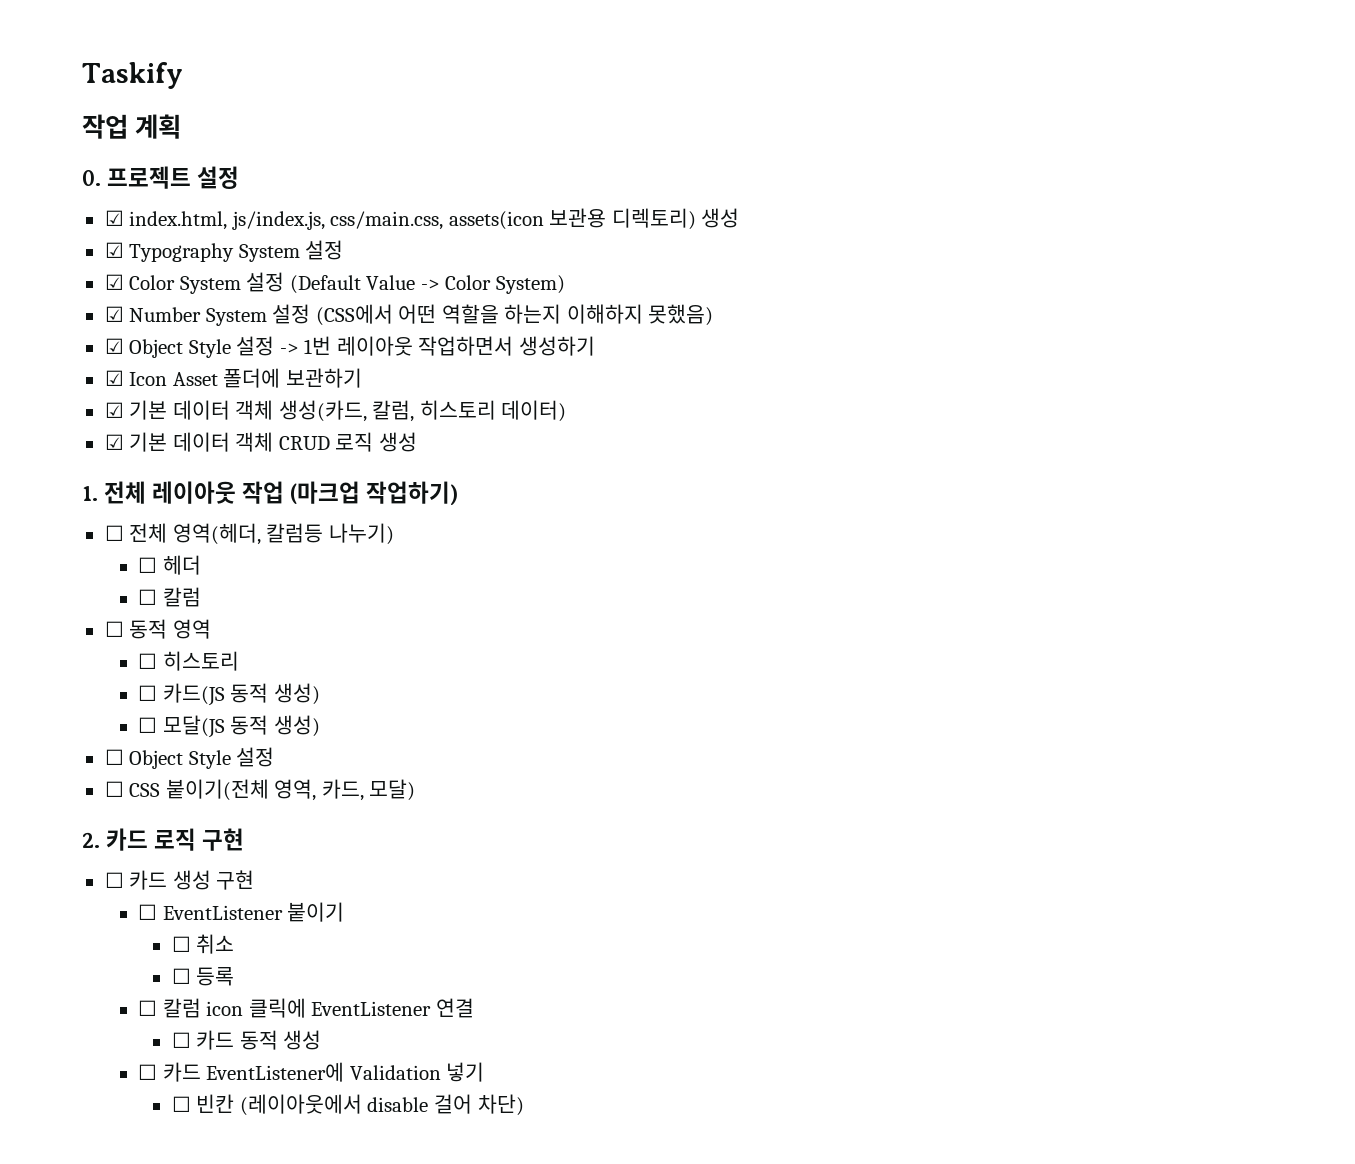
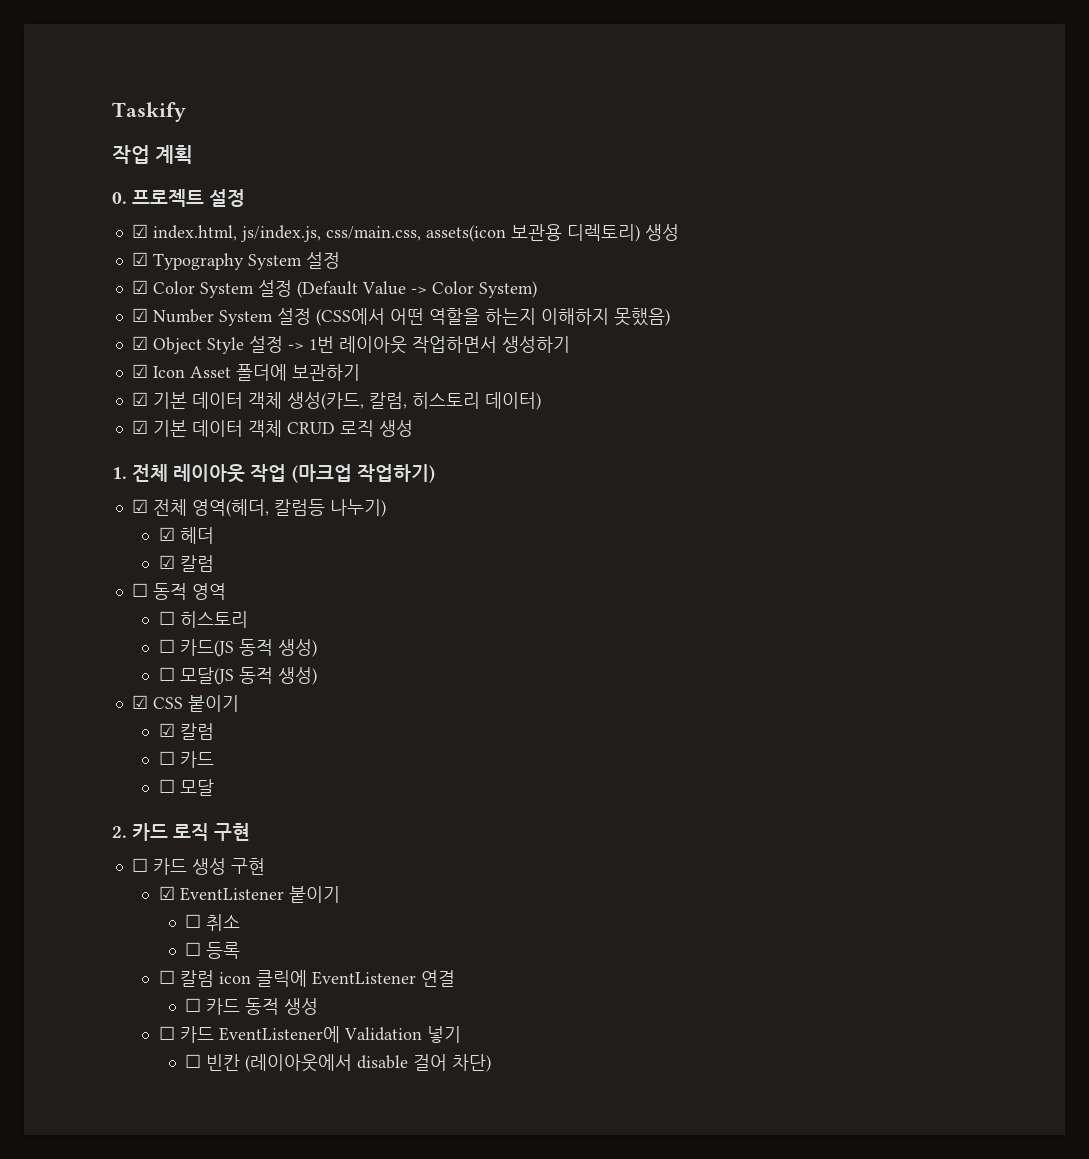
- ☐ 전체 영역(헤더, 칼럼등 나누기)
+ ☑ 전체 영역(헤더, 칼럼등 나누기)
- ☐ 헤더
- ☐ 칼럼
+ ☑ 헤더
+ ☑ 칼럼
- ☐ Object Style 설정
- ☐ CSS 붙이기(전체 영역, 카드, 모달)
+ ☑ CSS 붙이기
+ ☑ 칼럼
+ ☐ 카드
+ ☐ 모달
- ☐ EventListener 붙이기
+ ☑ EventListener 붙이기

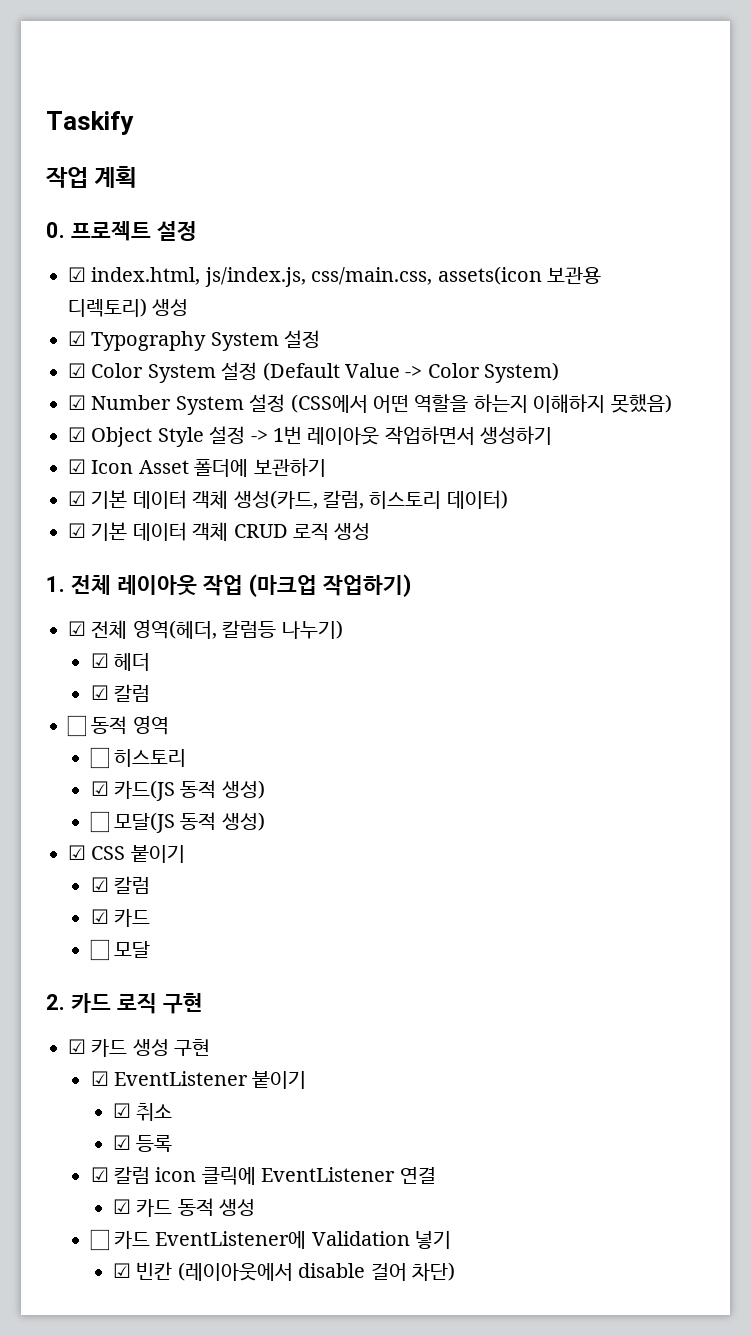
- ☐ 카드(JS 동적 생성)
+ ☑ 카드(JS 동적 생성)
  ☑ CSS 붙이기
  ☑ 칼럼
- ☐ 카드
+ ☑ 카드
- ☐ 카드 생성 구현
+ ☑ 카드 생성 구현
- ☐ 취소
+ ☑ 취소
- ☐ 등록
+ ☑ 등록
- ☐ 칼럼 icon 클릭에 EventListener 연결
+ ☑ 칼럼 icon 클릭에 EventListener 연결
- ☐ 카드 동적 생성
+ ☑ 카드 동적 생성
- ☐ 빈칸 (레이아웃에서 disable 걸어 차단)
+ ☑ 빈칸 (레이아웃에서 disable 걸어 차단)

